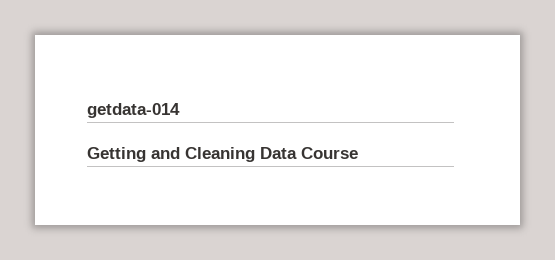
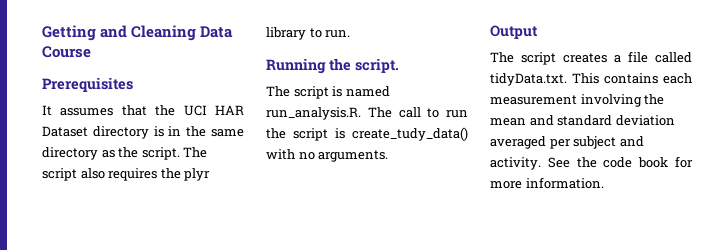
- getdata-014
+ Prerequisites
+ It assumes that the UCI HAR Dataset directory is in the same directory as the script. The script also requires the plyr library to run.
+ Running the script.
+ The script is named run_analysis.R. The call to run the script is create_tudy_data() with no arguments.
+ Output
+ The script creates a file called tidyData.txt. This contains each measurement involving the mean and standard deviation averaged per subject and activity. See the code book for more information.

